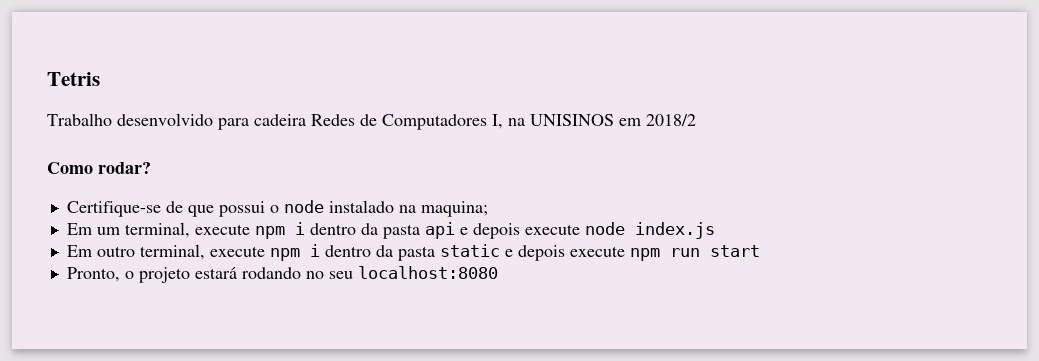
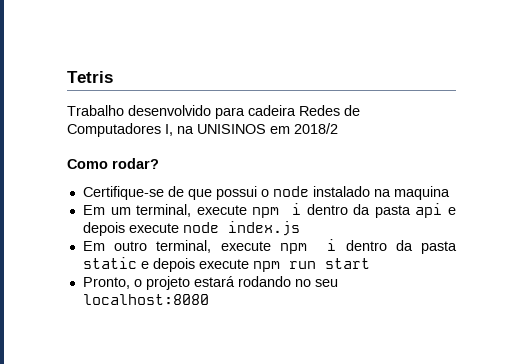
- Certifique-se de que possui o node instalado na maquina;
+ Certifique-se de que possui o node instalado na maquina

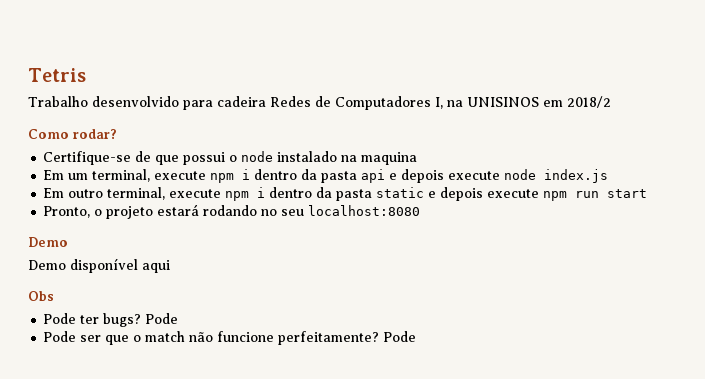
  Pronto, o projeto estará rodando no seu localhost:8080
+ Demo
+ Demo disponível aqui
+ Obs
+ Pode ter bugs? Pode
+ Pode ser que o match não funcione perfeitamente? Pode

